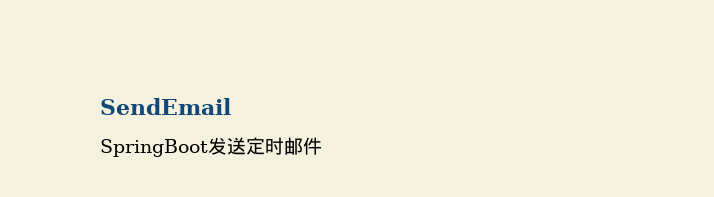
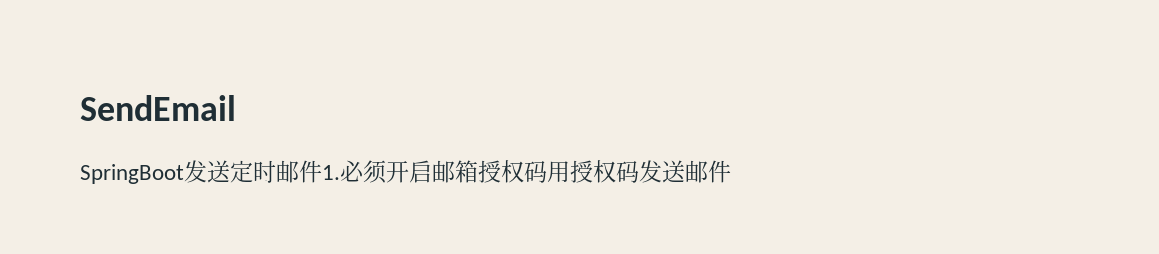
- SpringBoot发送定时邮件
+ SpringBoot发送定时邮件1.必须开启邮箱授权码用授权码发送邮件

